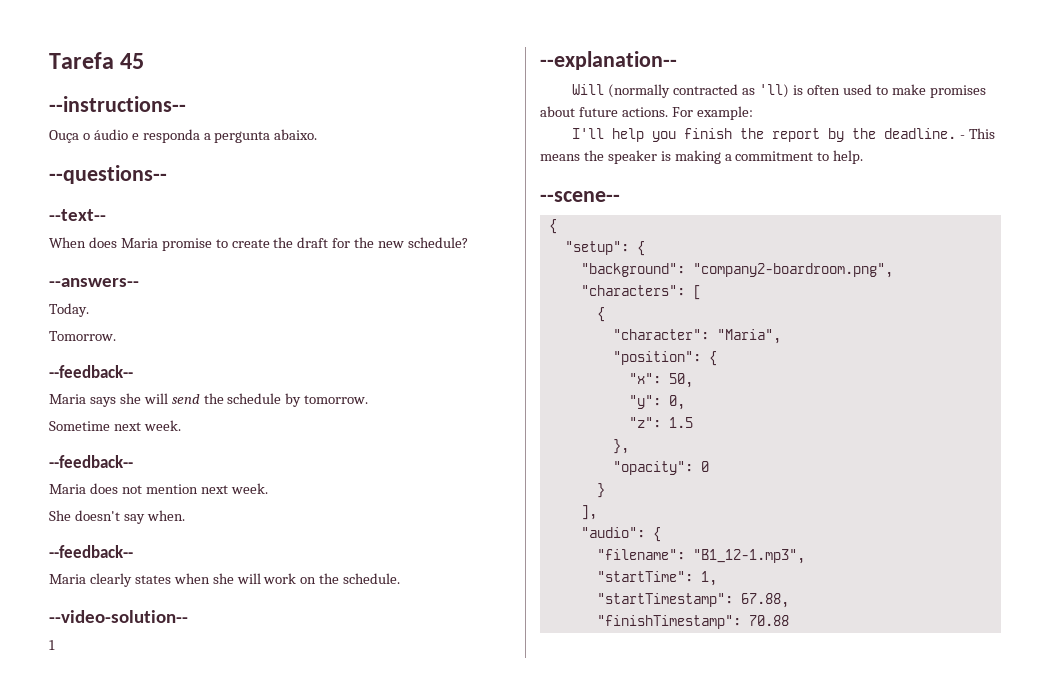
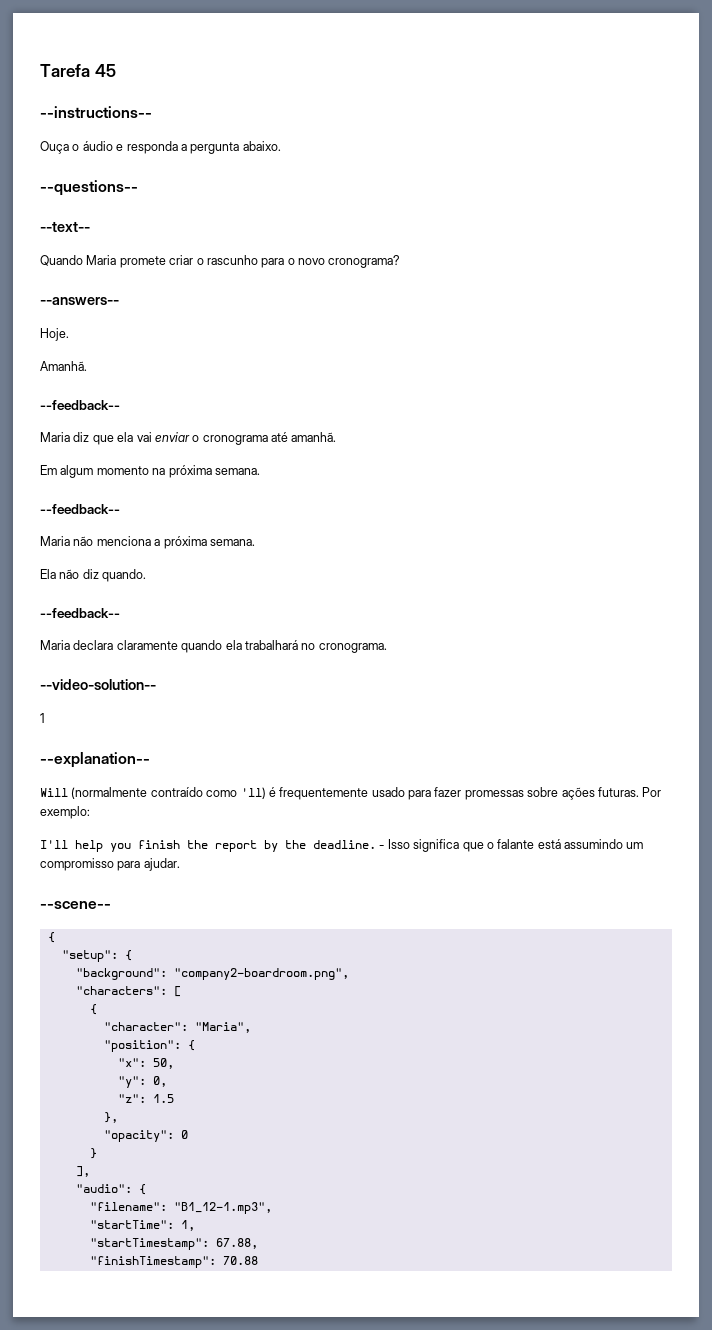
- When does Maria promise to create the draft for the new schedule?
+ Quando Maria promete criar o rascunho para o novo cronograma?
- Today.
- Tomorrow.
+ Hoje.
+ Amanhã.
  --feedback--
- Maria says she will send the schedule by tomorrow.
- Sometime next week.
+ Maria diz que ela vai enviar o cronograma até amanhã.
+ Em algum momento na próxima semana.
  --feedback--
- Maria does not mention next week.
- She doesn't say when.
+ Maria não menciona a próxima semana.
+ Ela não diz quando.
  --feedback--
- Maria clearly states when she will work on the schedule.
+ Maria declara claramente quando ela trabalhará no cronograma.
  --video-solution--
  1
  --explanation--
- Will (normally contracted as 'll) is often used to make promises about future actions. For example:
+ Will (normalmente contraído como 'll) é frequentemente usado para fazer promessas sobre ações futuras. Por exemplo:
- - This means the speaker is making a commitment to help.
+ - Isso significa que o falante está assumindo um compromisso para ajudar.

